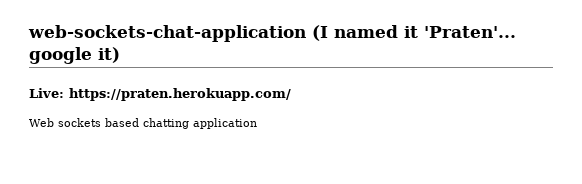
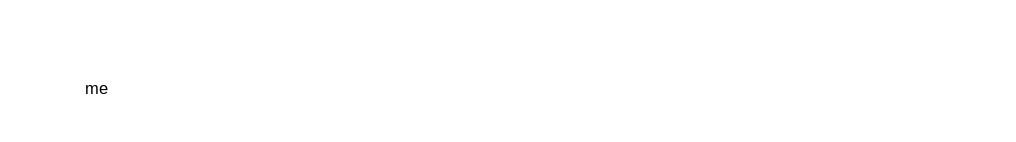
- web-sockets-chat-application (I named it 'Praten'... google it)
- Live: https://praten.herokuapp.com/
- Web sockets based chatting application
+ me

